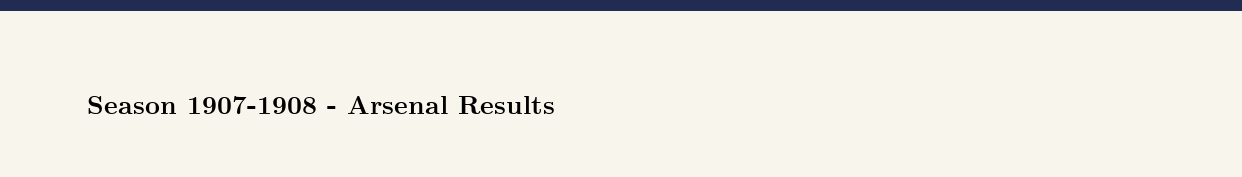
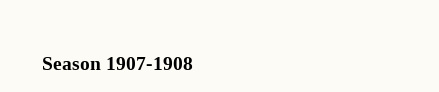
- Season 1907-1908 - Arsenal Results
+ Season 1907-1908

